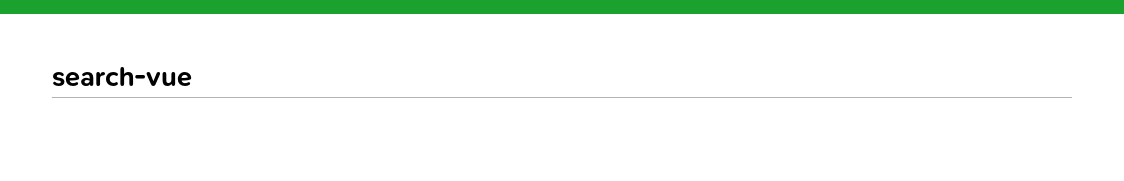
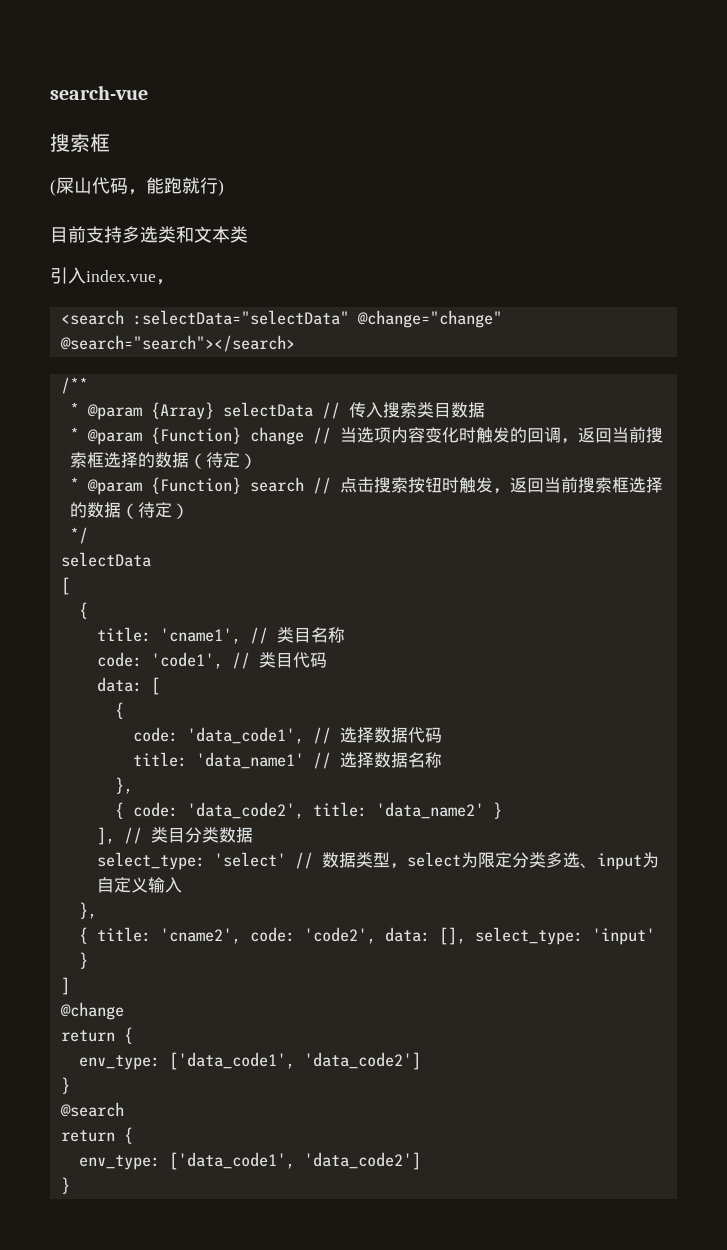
  search-vue
+ 搜索框
+ (屎山代码，能跑就行)
+ 目前支持多选类和文本类
+ 引入index.vue，
+ <search :selectData="selectData" @change="change" @search="search"></search>
+ /**
+ * @param {Array} selectData // 传入搜索类目数据
+ * @param {Function} change // 当选项内容变化时触发的回调，返回当前搜索框选择的数据（待定）
+ * @param {Function} search // 点击搜索按钮时触发，返回当前搜索框选择的数据（待定）
+ */
+ selectData
+ [
+ {
+ title: 'cname1', // 类目名称
+ code: 'code1', // 类目代码
+ data: [
+ {
+ code: 'data_code1', // 选择数据代码
+ title: 'data_name1' // 选择数据名称
+ },
+ { code: 'data_code2', title: 'data_name2' }
+ ], // 类目分类数据
+ select_type: 'select' // 数据类型，select为限定分类多选、input为自定义输入
+ },
+ { title: 'cname2', code: 'code2', data: [], select_type: 'input' }
+ ]
+ @change
+ return {
+ env_type: ['data_code1', 'data_code2']
+ }
+ @search
+ return {
+ env_type: ['data_code1', 'data_code2']
+ }

